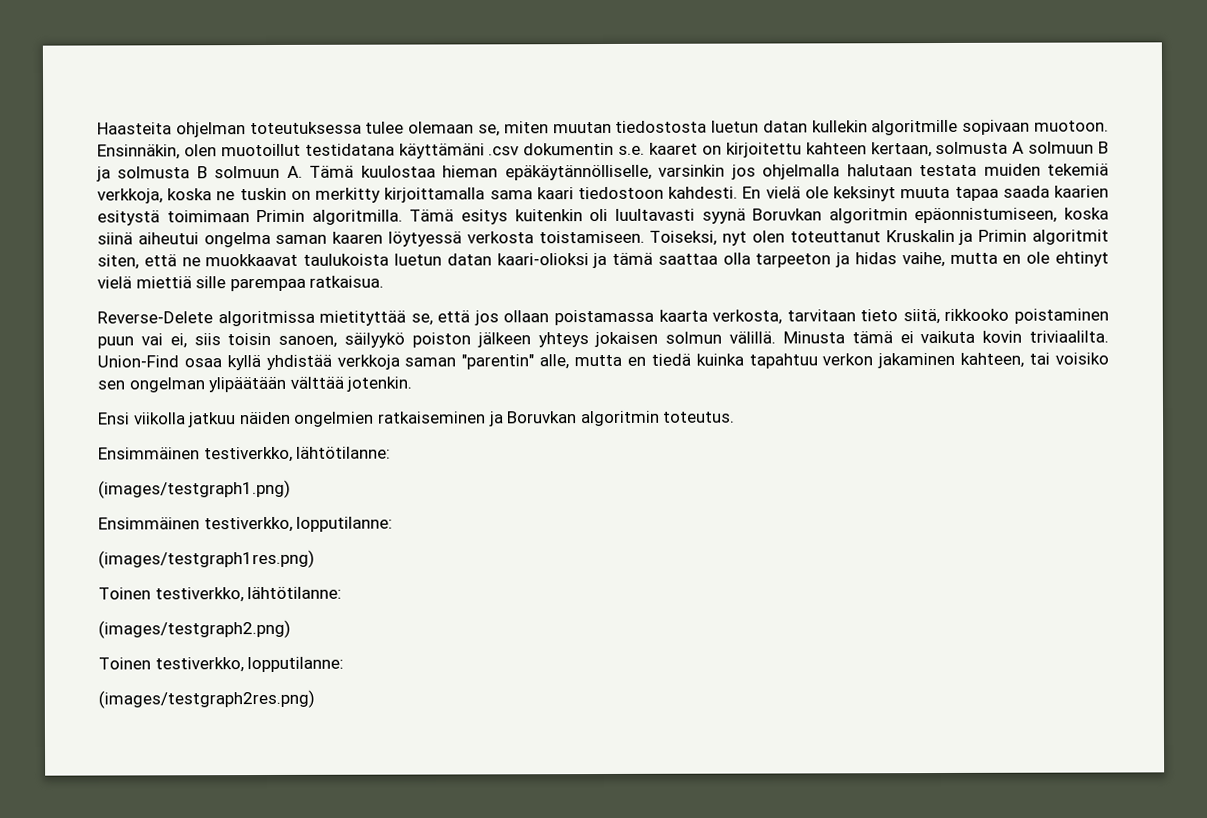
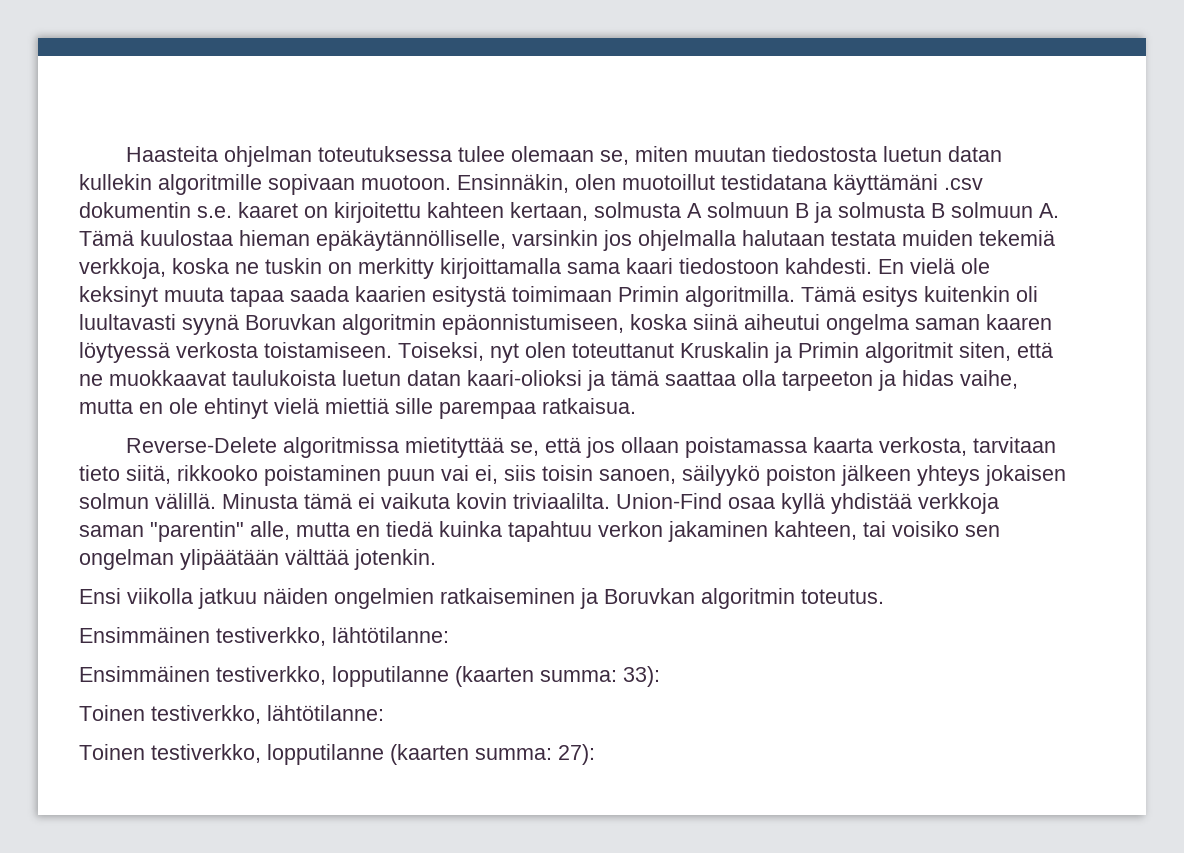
- (images/testgraph1.png)
- Ensimmäinen testiverkko, lopputilanne:
- (images/testgraph1res.png)
+ Ensimmäinen testiverkko, lopputilanne (kaarten summa: 33):
- (images/testgraph2.png)
- Toinen testiverkko, lopputilanne:
- (images/testgraph2res.png)
+ Toinen testiverkko, lopputilanne (kaarten summa: 27):

